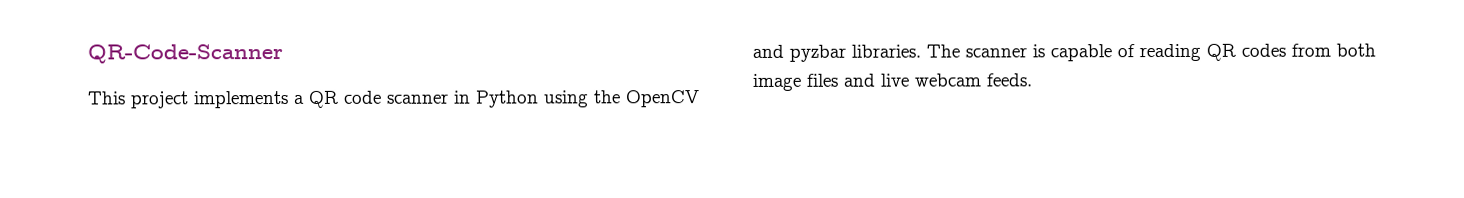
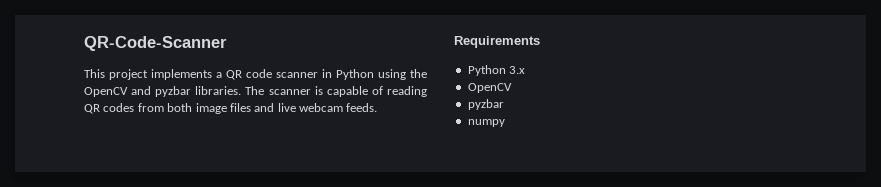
+ Requirements
+ Python 3.x
+ OpenCV
+ pyzbar
+ numpy

